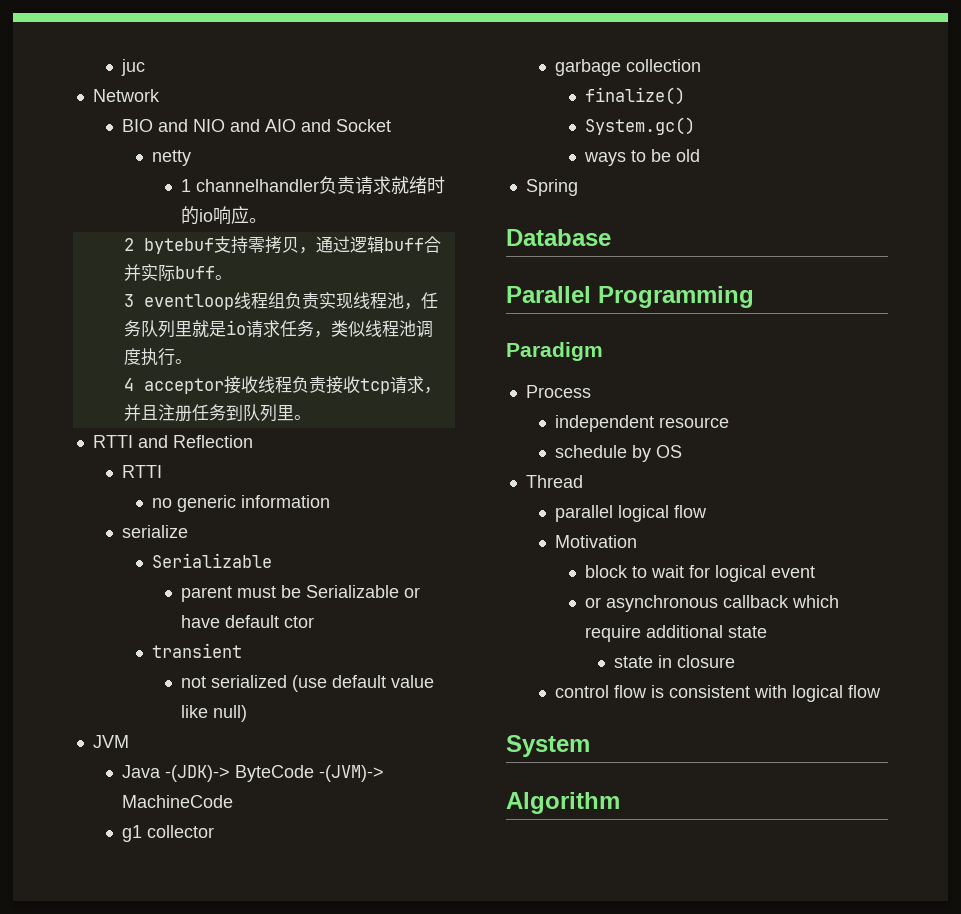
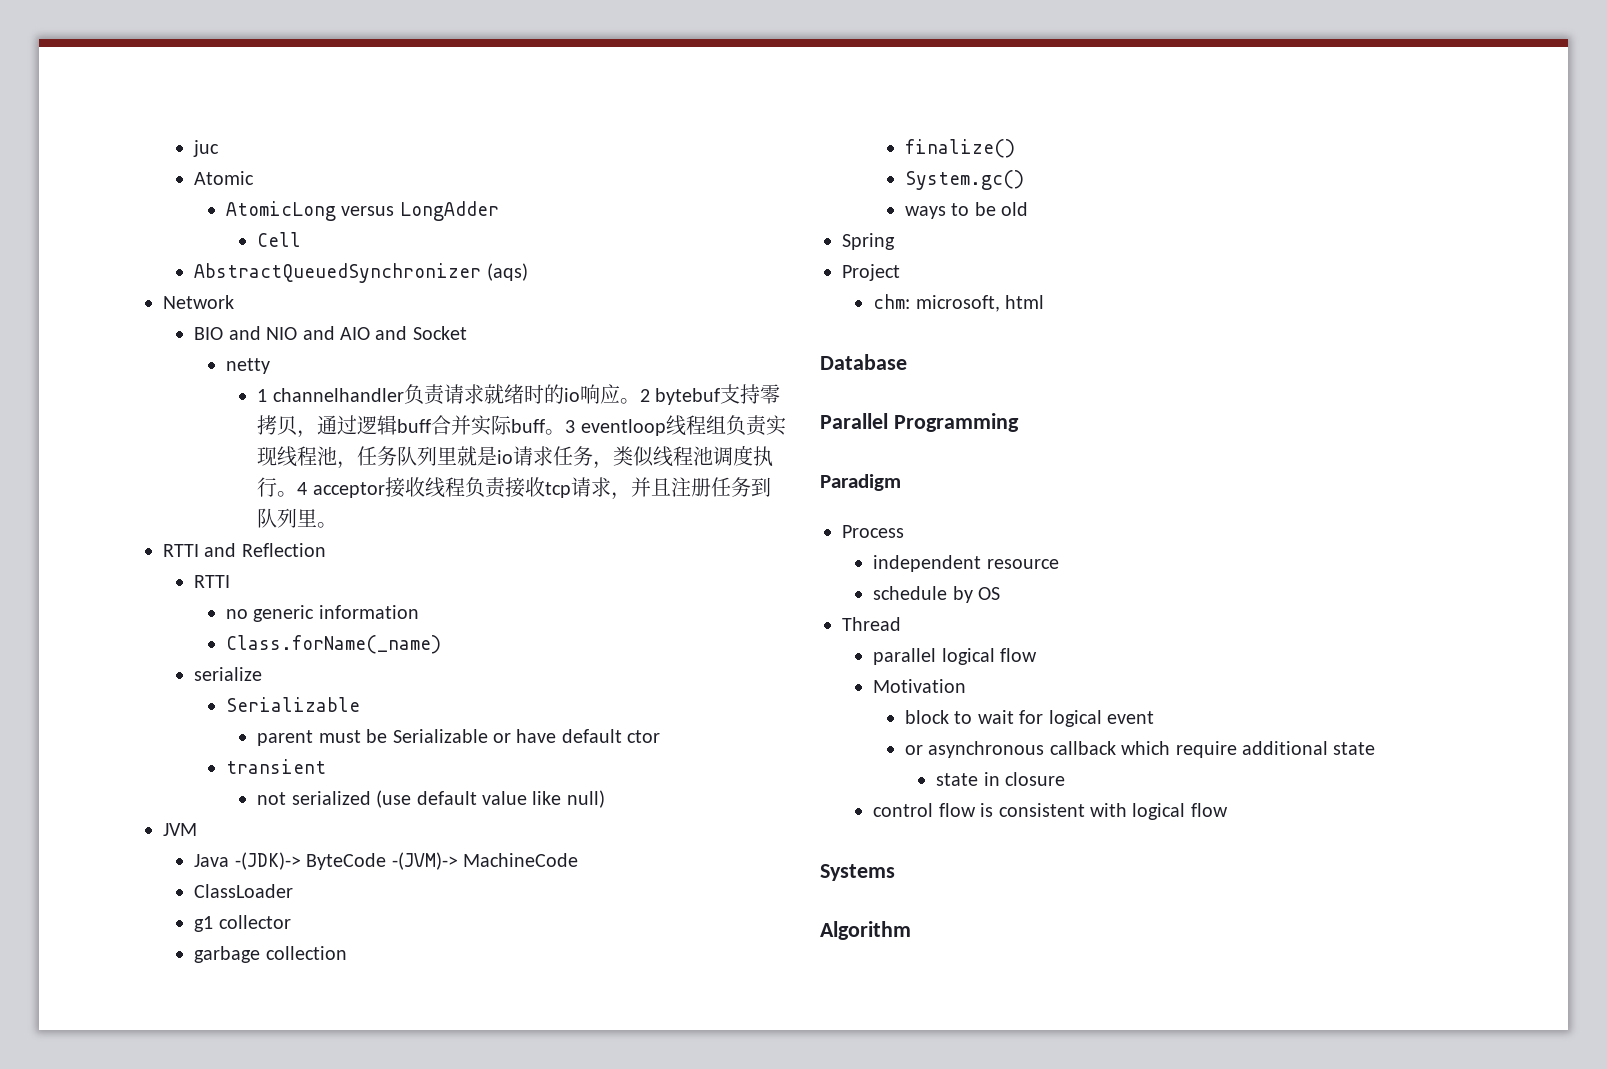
+ Atomic
+ AtomicLong versus LongAdder
+ Cell
+ AbstractQueuedSynchronizer (aqs)
- 1 channelhandler负责请求就绪时的io响应。
- 2 bytebuf支持零拷贝，通过逻辑buff合并实际buff。
- 3 eventloop线程组负责实现线程池，任务队列里就是io请求任务，类似线程池调度执行。
- 4 acceptor接收线程负责接收tcp请求，并且注册任务到队列里。
+ 1 channelhandler负责请求就绪时的io响应。2 bytebuf支持零拷贝，通过逻辑buff合并实际buff。3 eventloop线程组负责实现线程池，任务队列里就是io请求任务，类似线程池调度执行。4 acceptor接收线程负责接收tcp请求，并且注册任务到队列里。
+ Class.forName(_name)
+ ClassLoader
+ Project
+ chm: microsoft, html
- System
+ Systems

